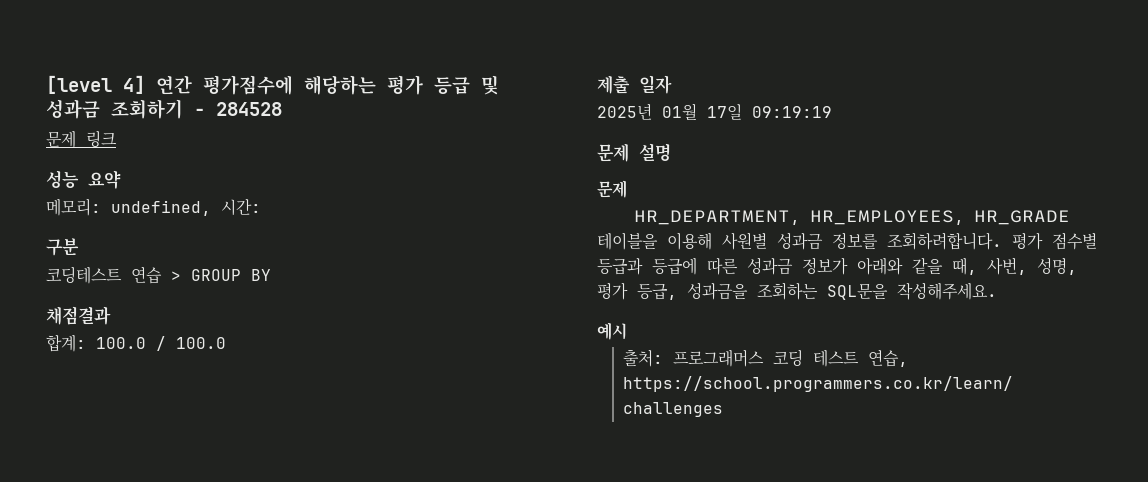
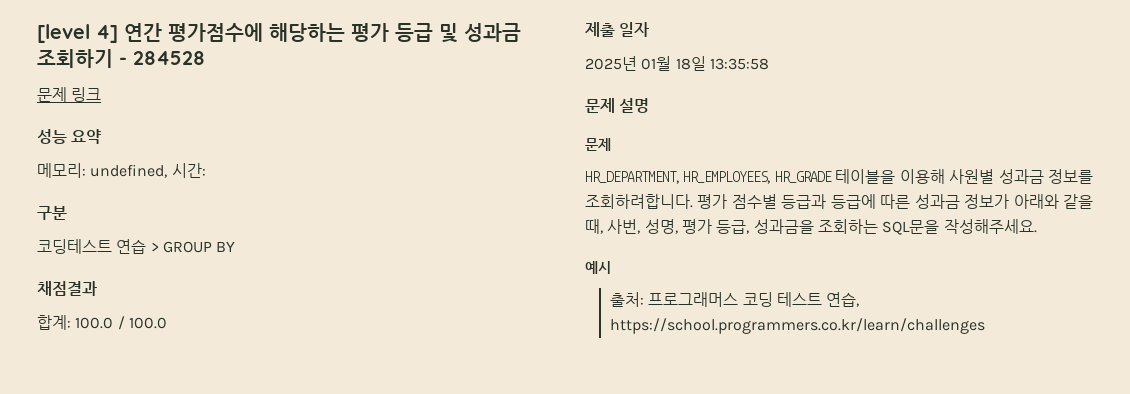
- 2025년 01월 17일 09:19:19
+ 2025년 01월 18일 13:35:58

